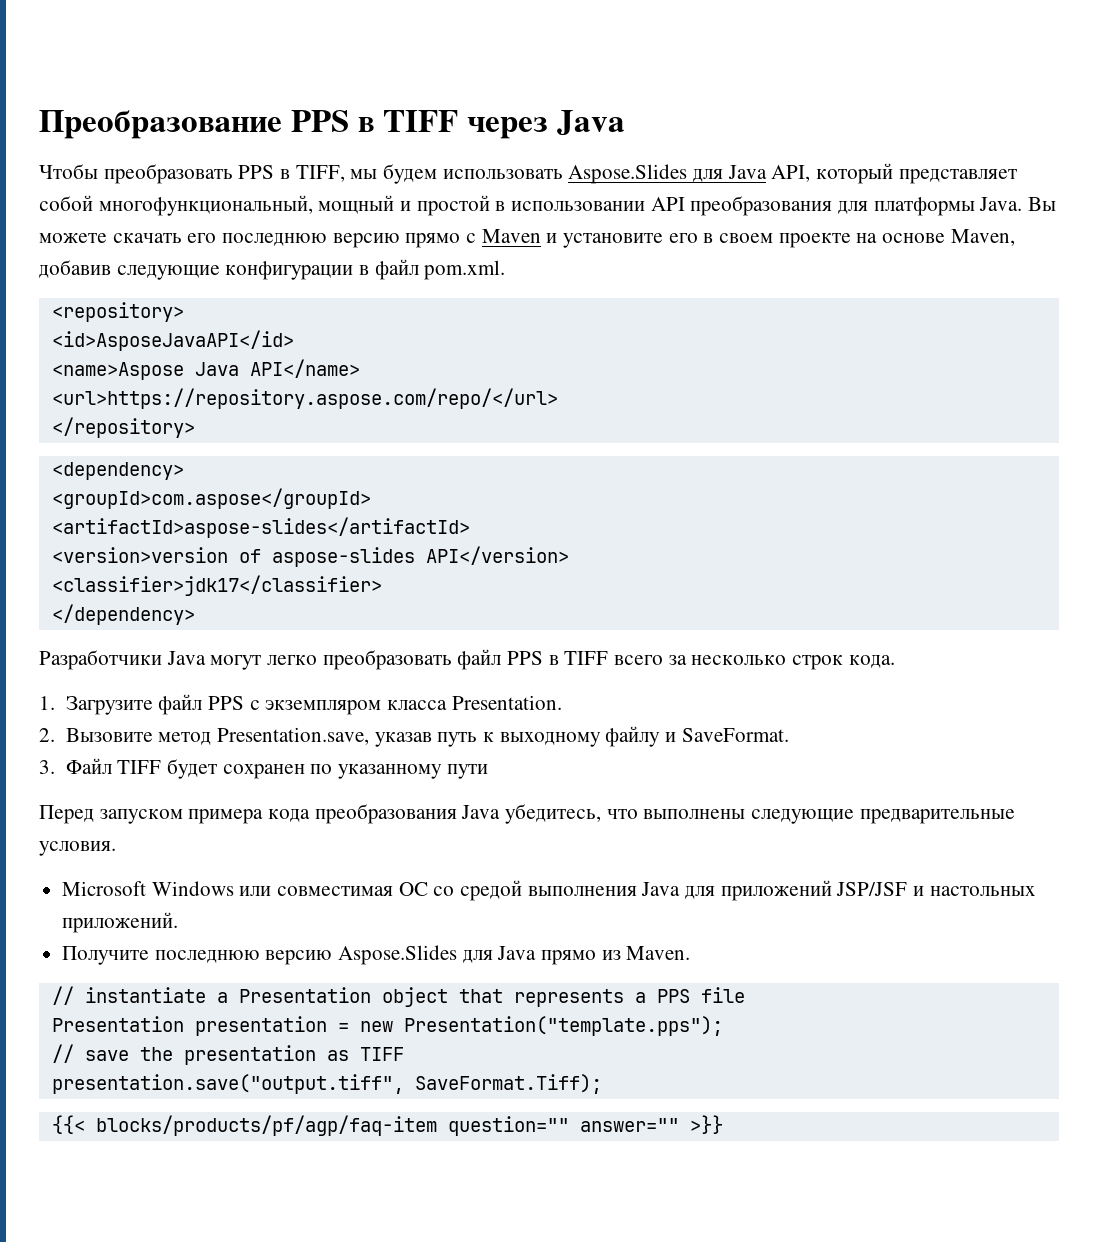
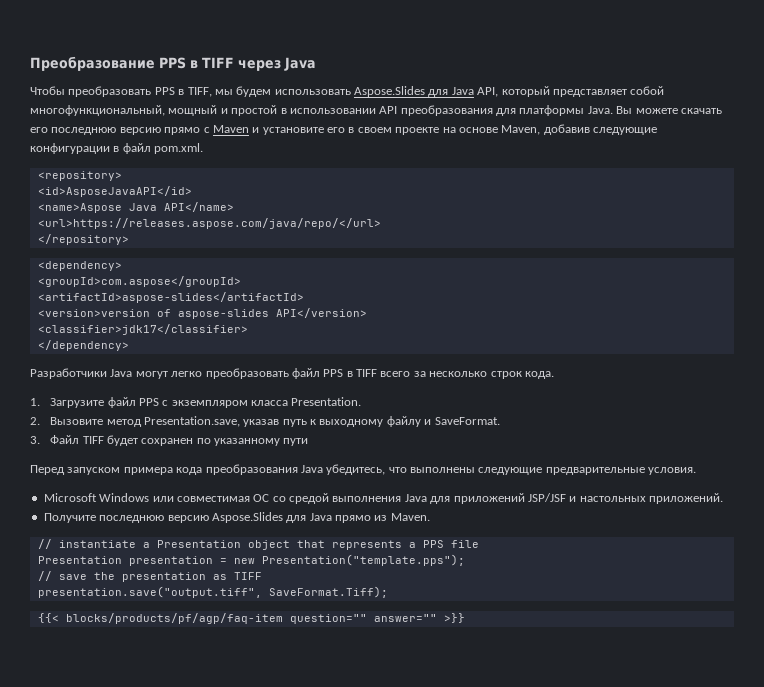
- <url>https://repository.aspose.com/repo/</url>
+ <url>https://releases.aspose.com/java/repo/</url>

